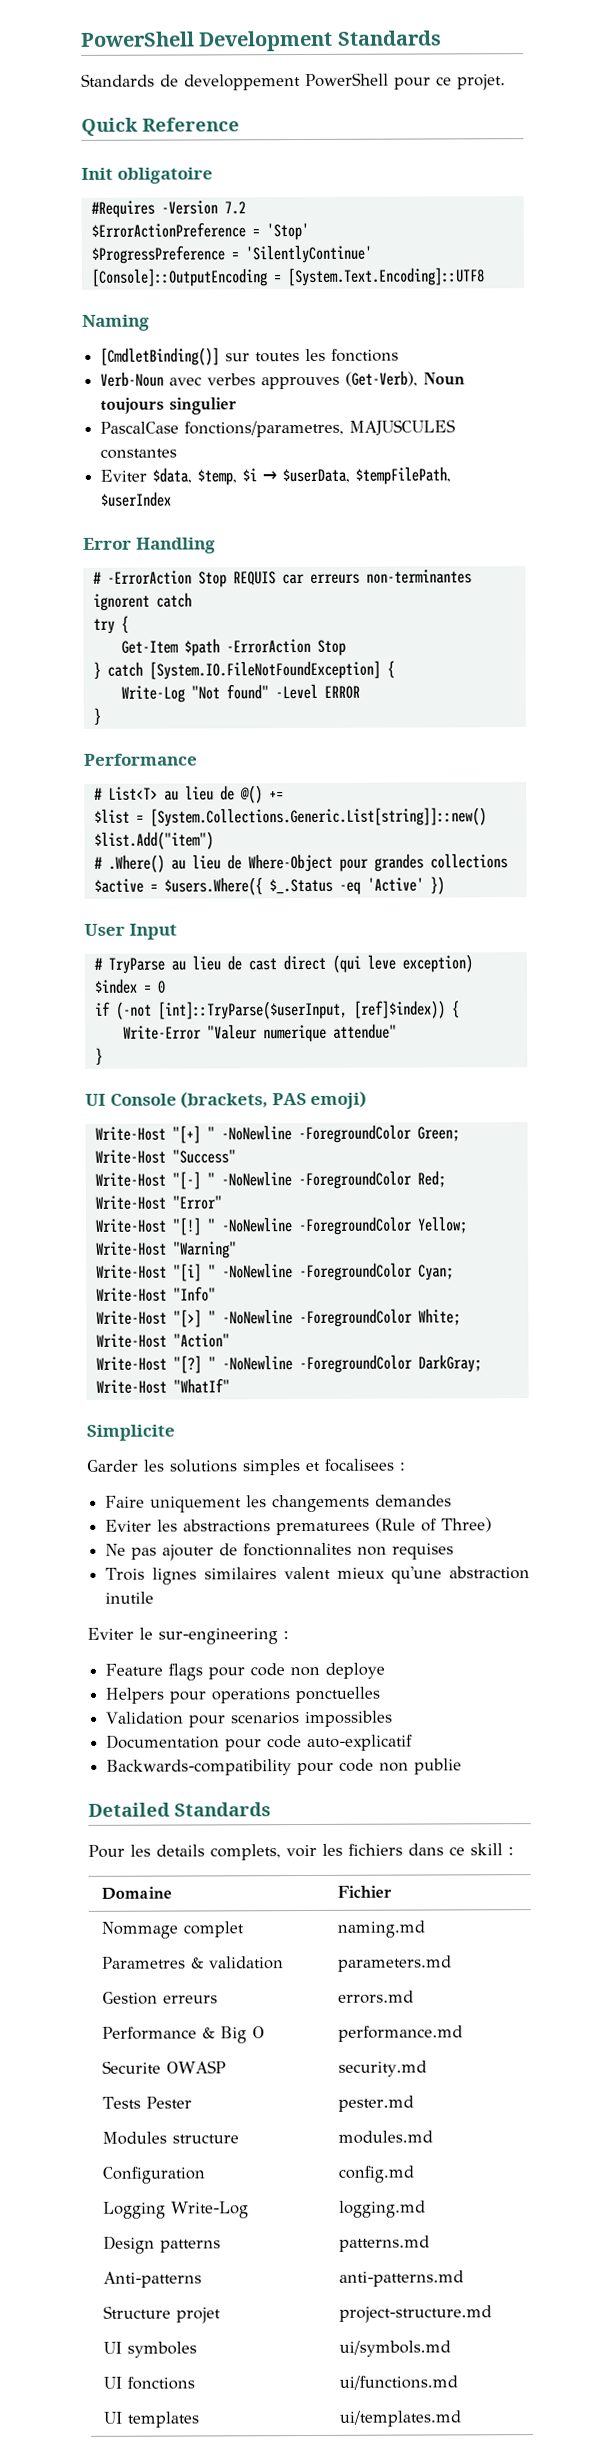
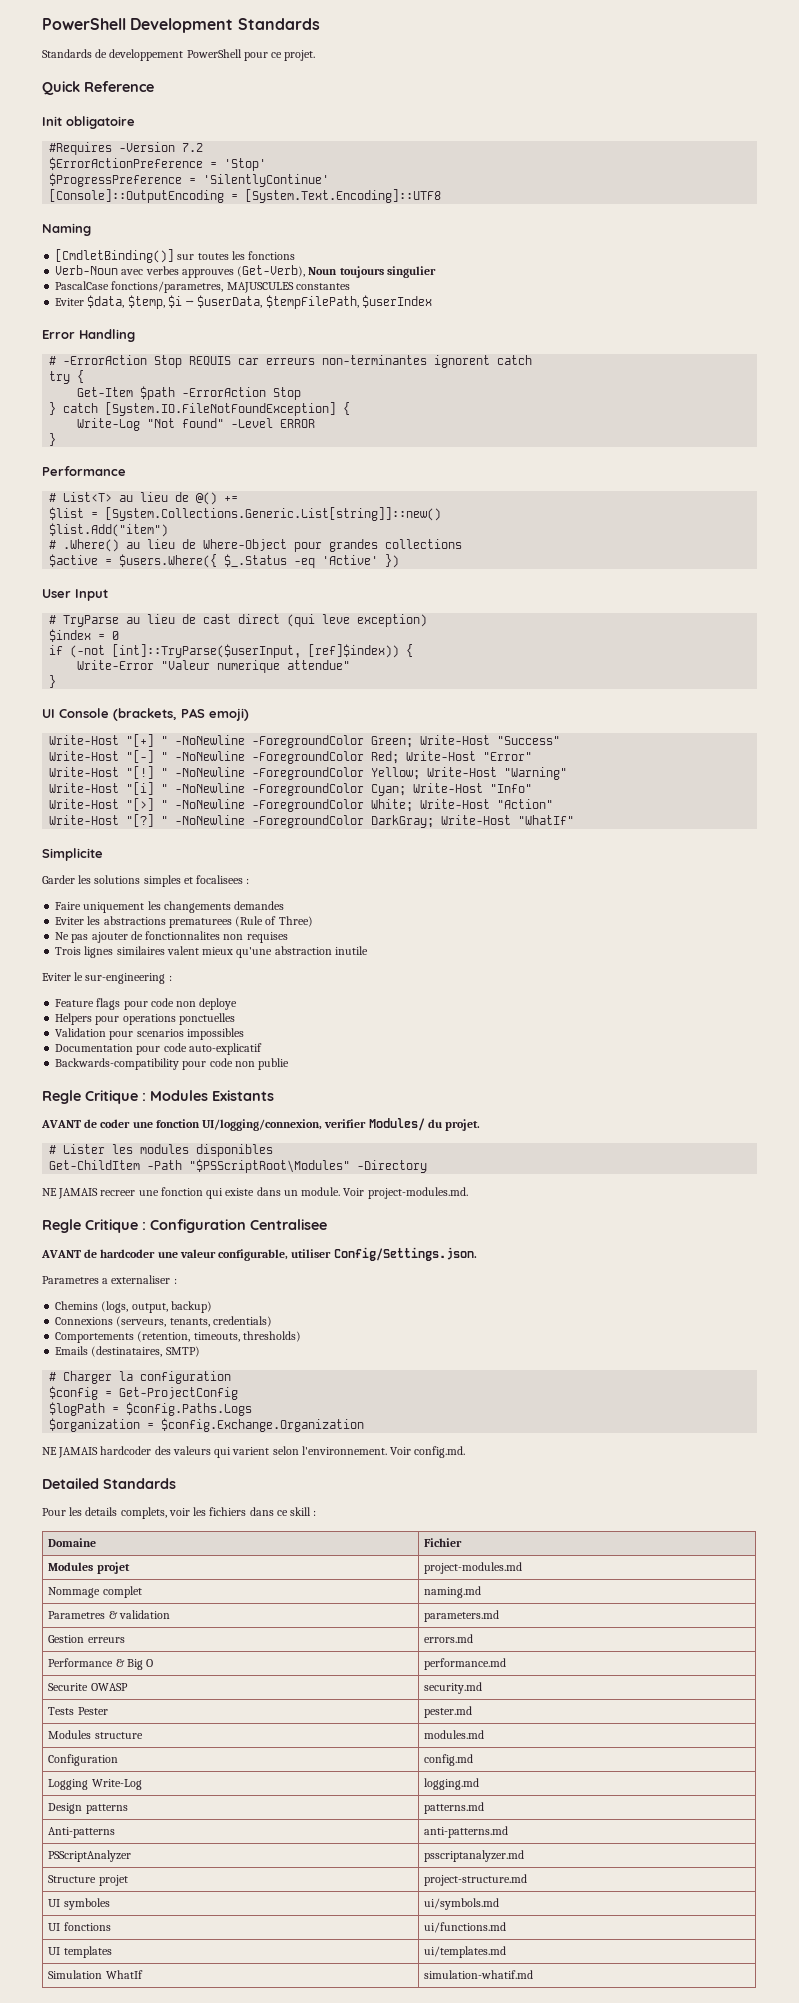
+ Regle Critique : Modules Existants
+ AVANT de coder une fonction UI/logging/connexion, verifier Modules/ du projet.
+ # Lister les modules disponibles
+ Get-ChildItem -Path "$PSScriptRoot\Modules" -Directory
+ NE JAMAIS recreer une fonction qui existe dans un module. Voir project-modules.md.
+ Regle Critique : Configuration Centralisee
+ AVANT de hardcoder une valeur configurable, utiliser Config/Settings.json.
+ Parametres a externaliser :
+ Chemins (logs, output, backup)
+ Connexions (serveurs, tenants, credentials)
+ Comportements (retention, timeouts, thresholds)
+ Emails (destinataires, SMTP)
+ # Charger la configuration
+ $config = Get-ProjectConfig
+ $logPath = $config.Paths.Logs
+ $organization = $config.Exchange.Organization
+ NE JAMAIS hardcoder des valeurs qui varient selon l'environnement. Voir config.md.
+ Modules projet | project-modules.md
+ PSScriptAnalyzer | psscriptanalyzer.md
+ Simulation WhatIf | simulation-whatif.md

